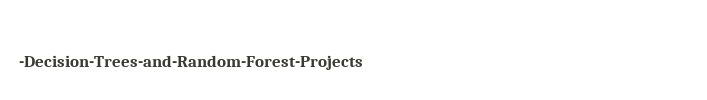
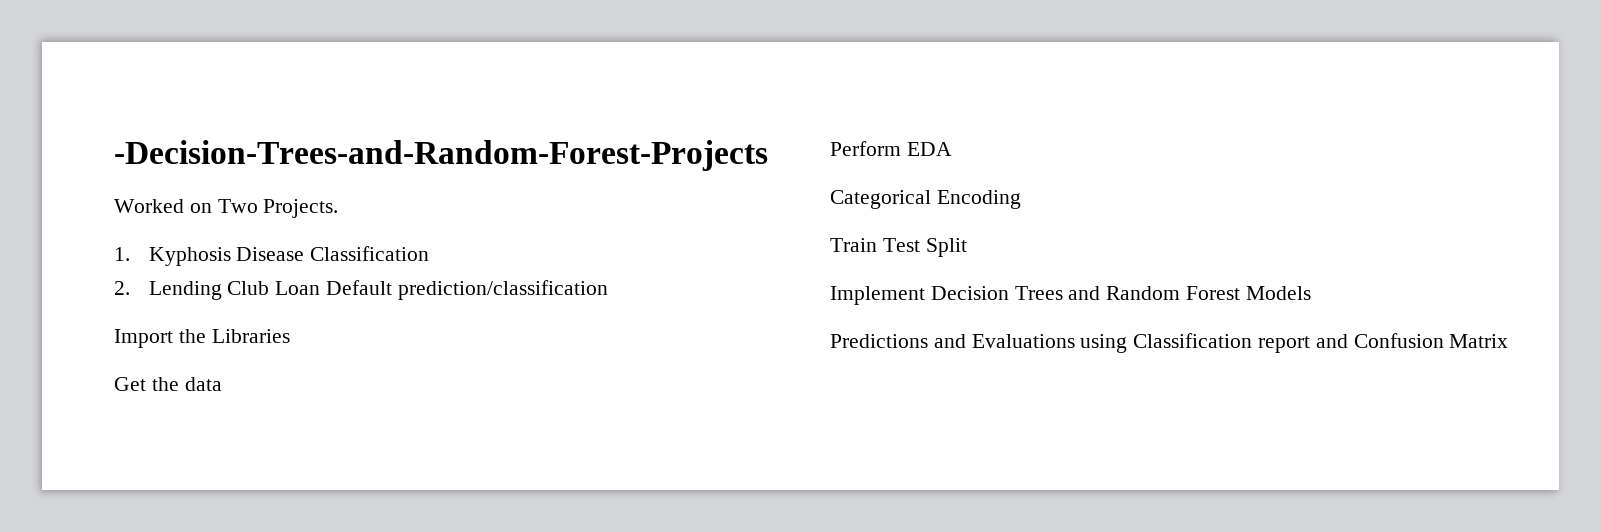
+ Worked on Two Projects.
+ 1. Kyphosis Disease Classification
+ 2. Lending Club Loan Default prediction/classification
+ Import the Libraries
+ Get the data
+ Perform EDA
+ Categorical Encoding
+ Train Test Split
+ Implement Decision Trees and Random Forest Models
+ Predictions and Evaluations using Classification report and Confusion Matrix

